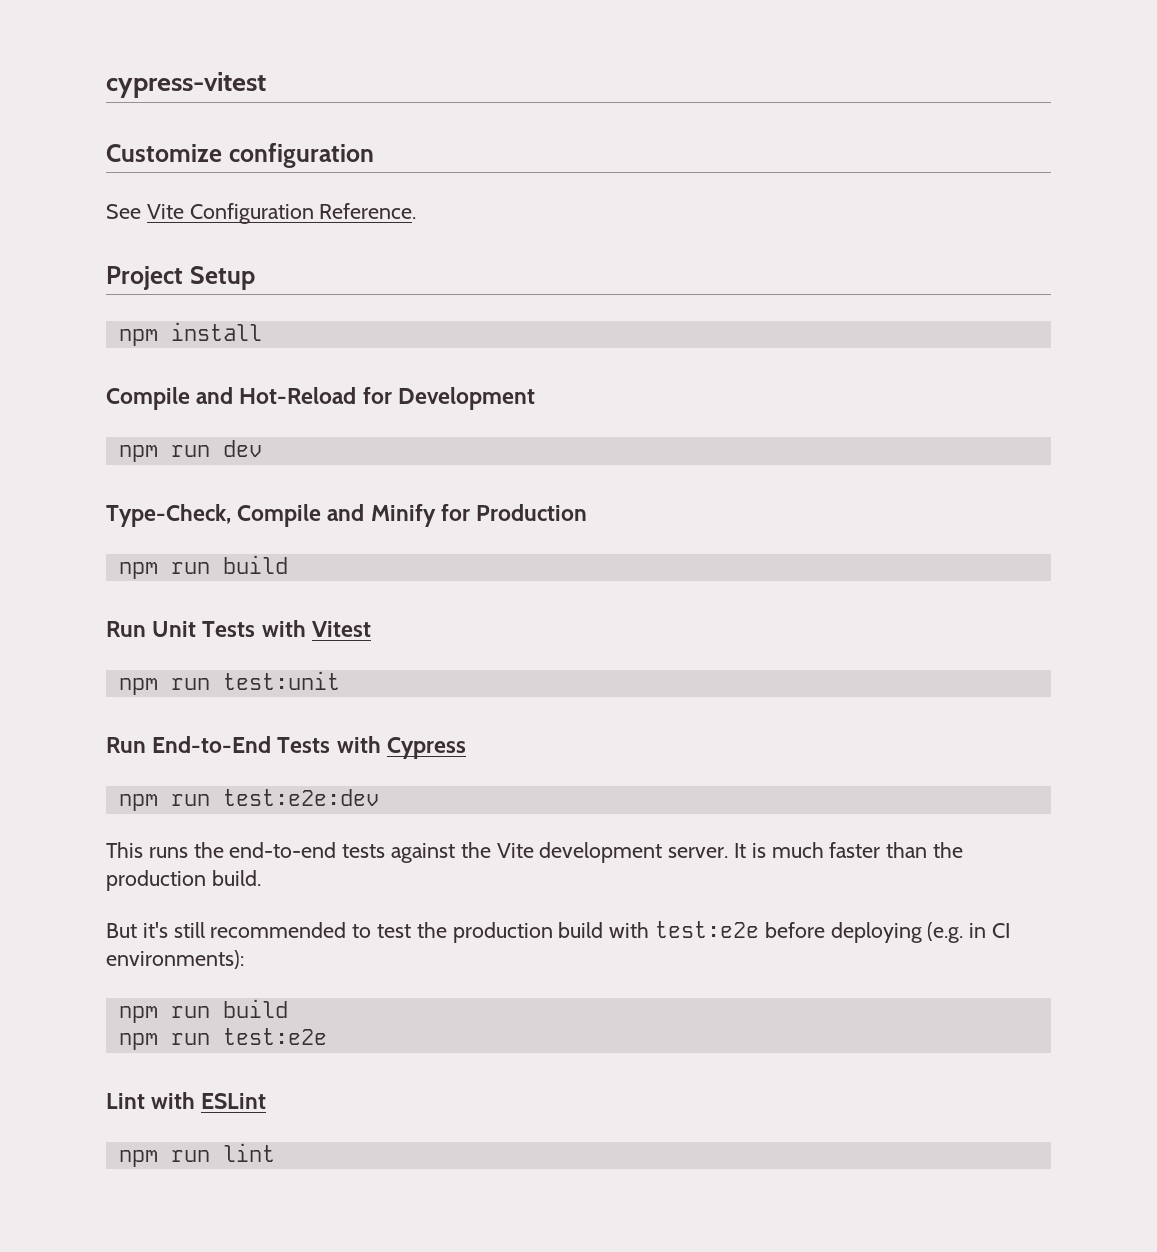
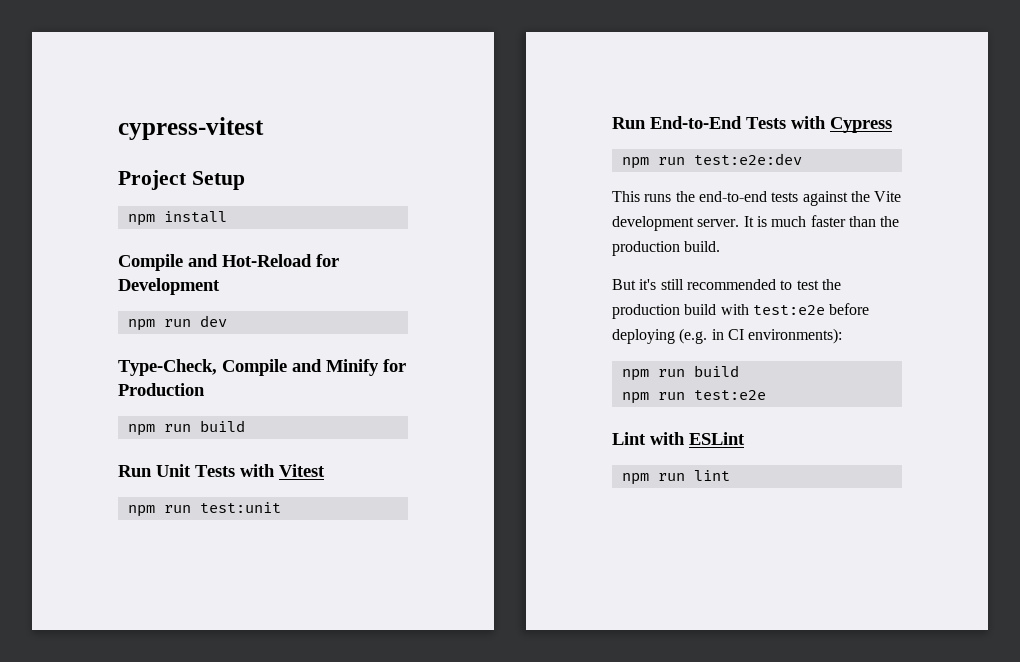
- Customize configuration
- See Vite Configuration Reference.

